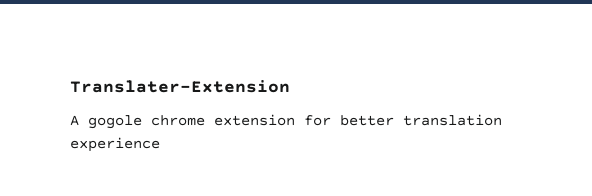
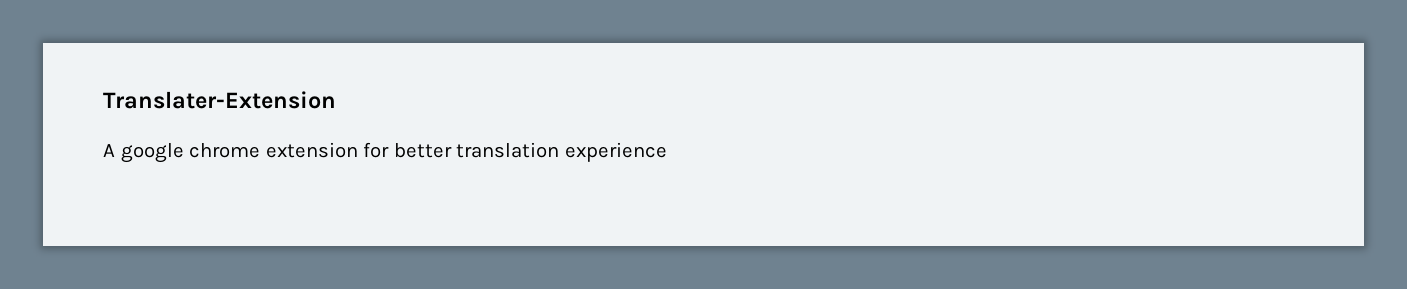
- A gogole chrome extension for better translation experience
+ A google chrome extension for better translation experience

